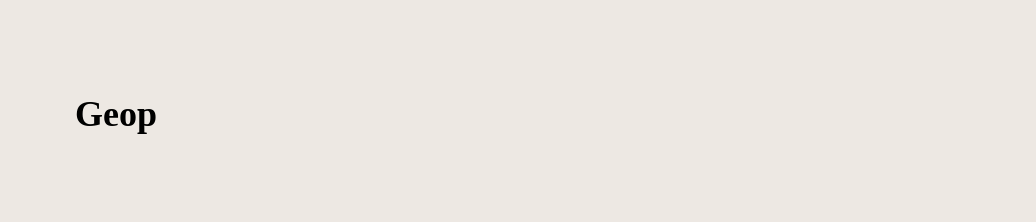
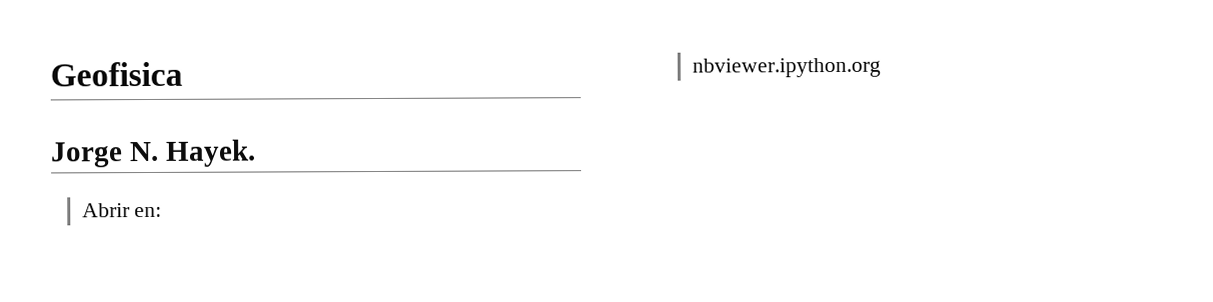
- Geop
+ Geofisica
+ Jorge N. Hayek.
+ Abrir en:
+ nbviewer.ipython.org

